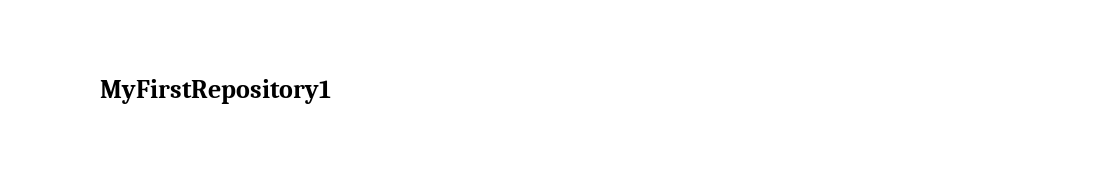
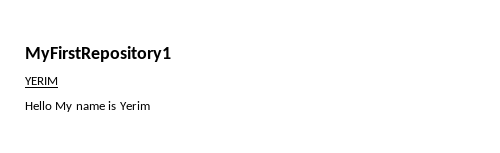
+ YERIM
+ Hello My name is Yerim

